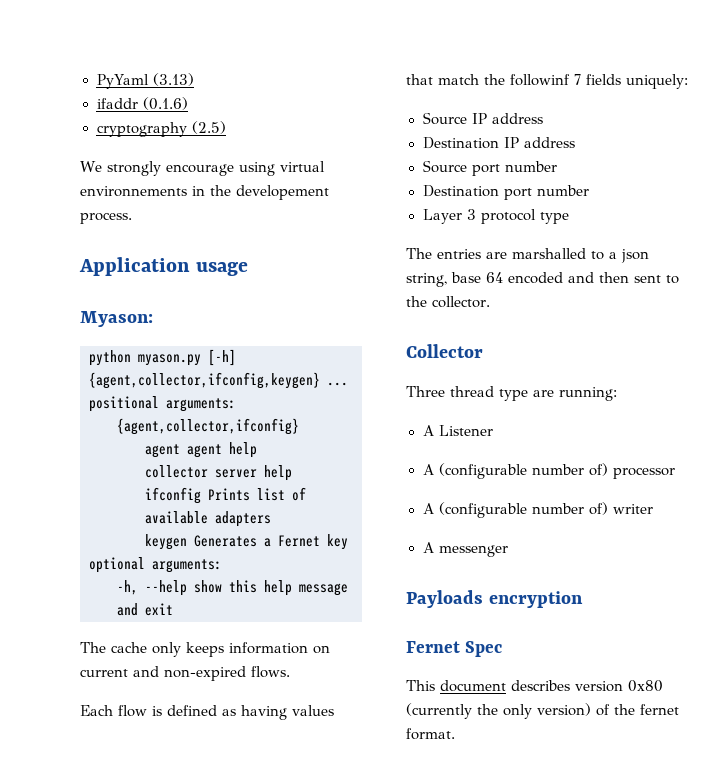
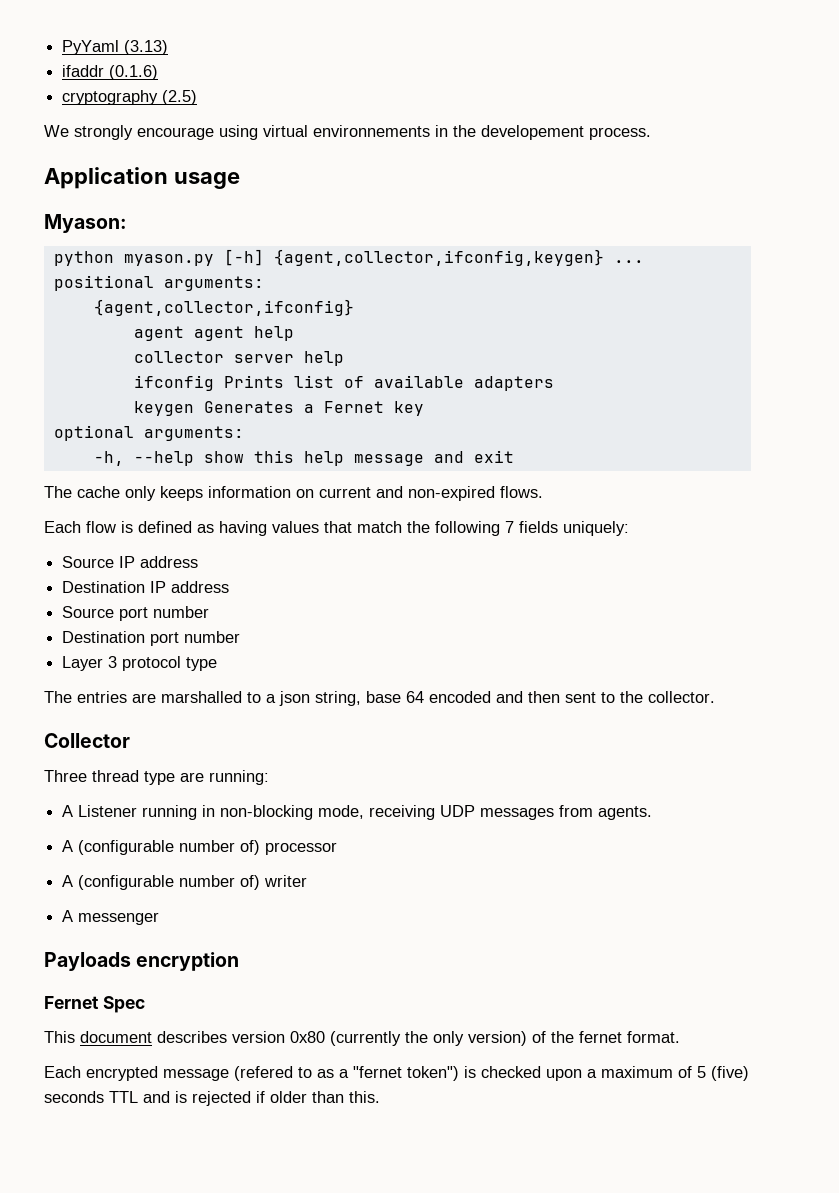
- Each flow is defined as having values that match the followinf 7 fields uniquely:
+ Each flow is defined as having values that match the following 7 fields uniquely:
- A Listener
+ A Listener running in non-blocking mode, receiving UDP messages from agents.
+ Each encrypted message (refered to as a "fernet token") is checked upon a maximum of 5 (five) seconds TTL and is rejected if older than this.

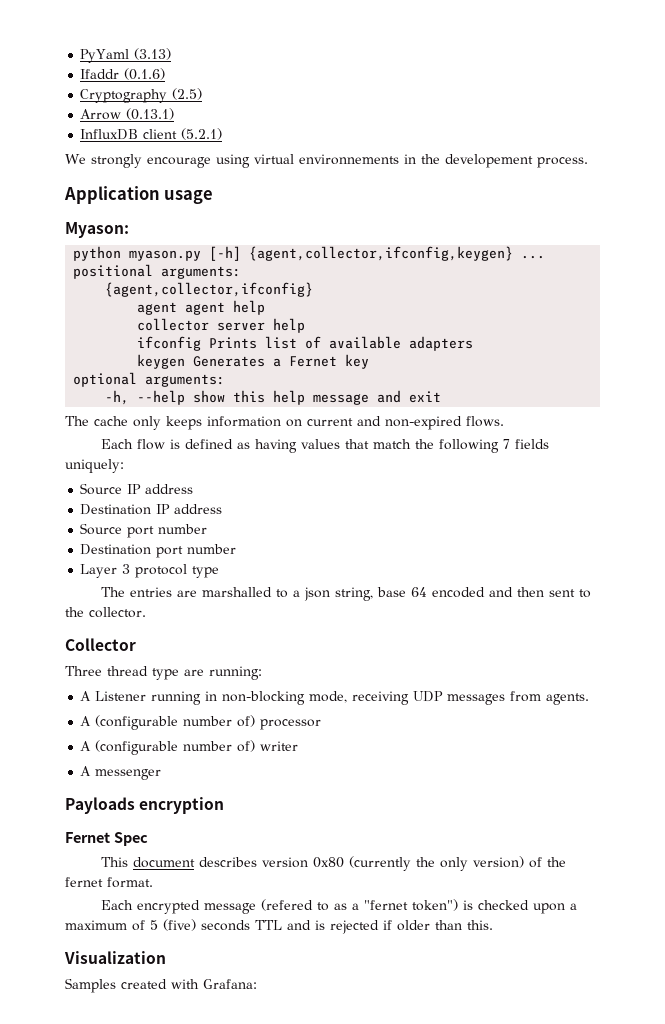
- ifaddr (0.1.6)
+ Ifaddr (0.1.6)
- cryptography (2.5)
+ Cryptography (2.5)
+ Arrow (0.13.1)
+ InfluxDB client (5.2.1)
+ Visualization
+ Samples created with Grafana:

